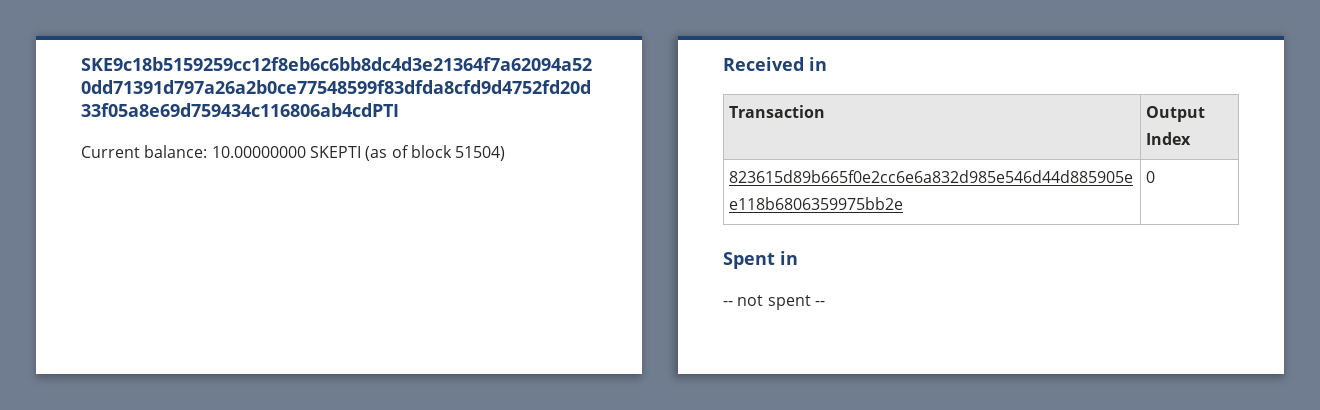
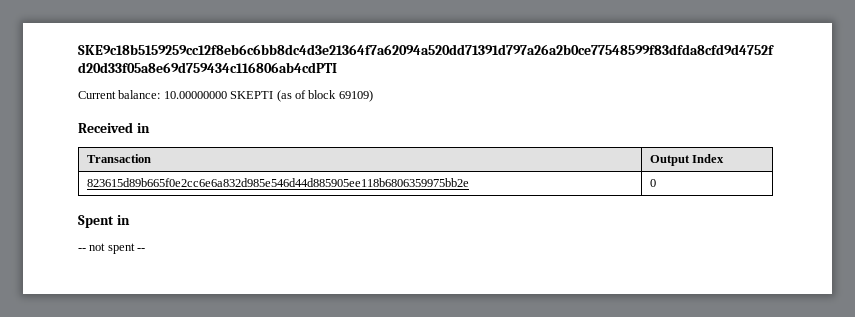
- Current balance: 10.00000000 SKEPTI (as of block 51504)
+ Current balance: 10.00000000 SKEPTI (as of block 69109)

